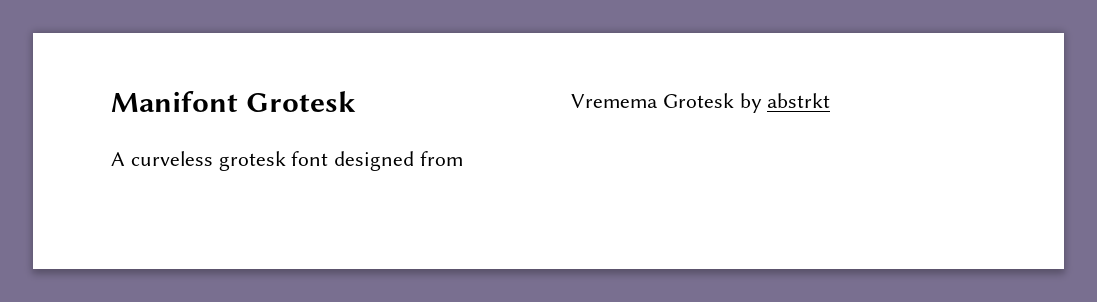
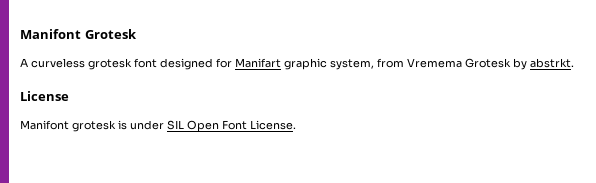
- A curveless grotesk font designed from Vremema Grotesk by abstrkt
+ A curveless grotesk font designed for Manifart graphic system, from Vremema Grotesk by abstrkt.
+ License
+ Manifont grotesk is under SIL Open Font License.

